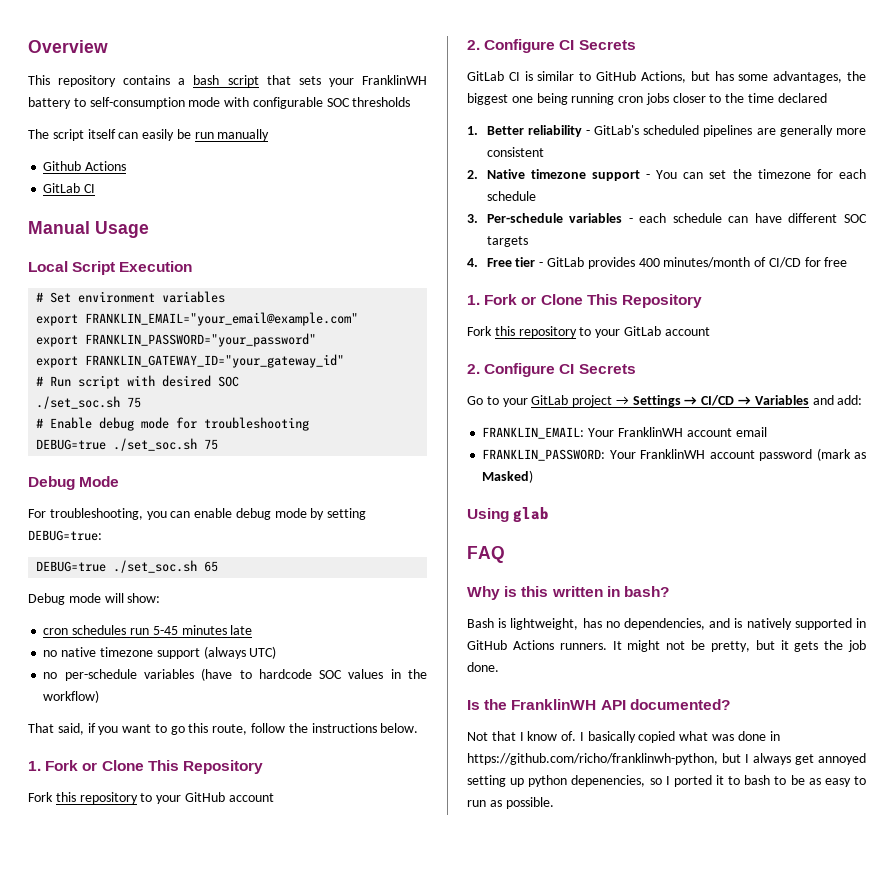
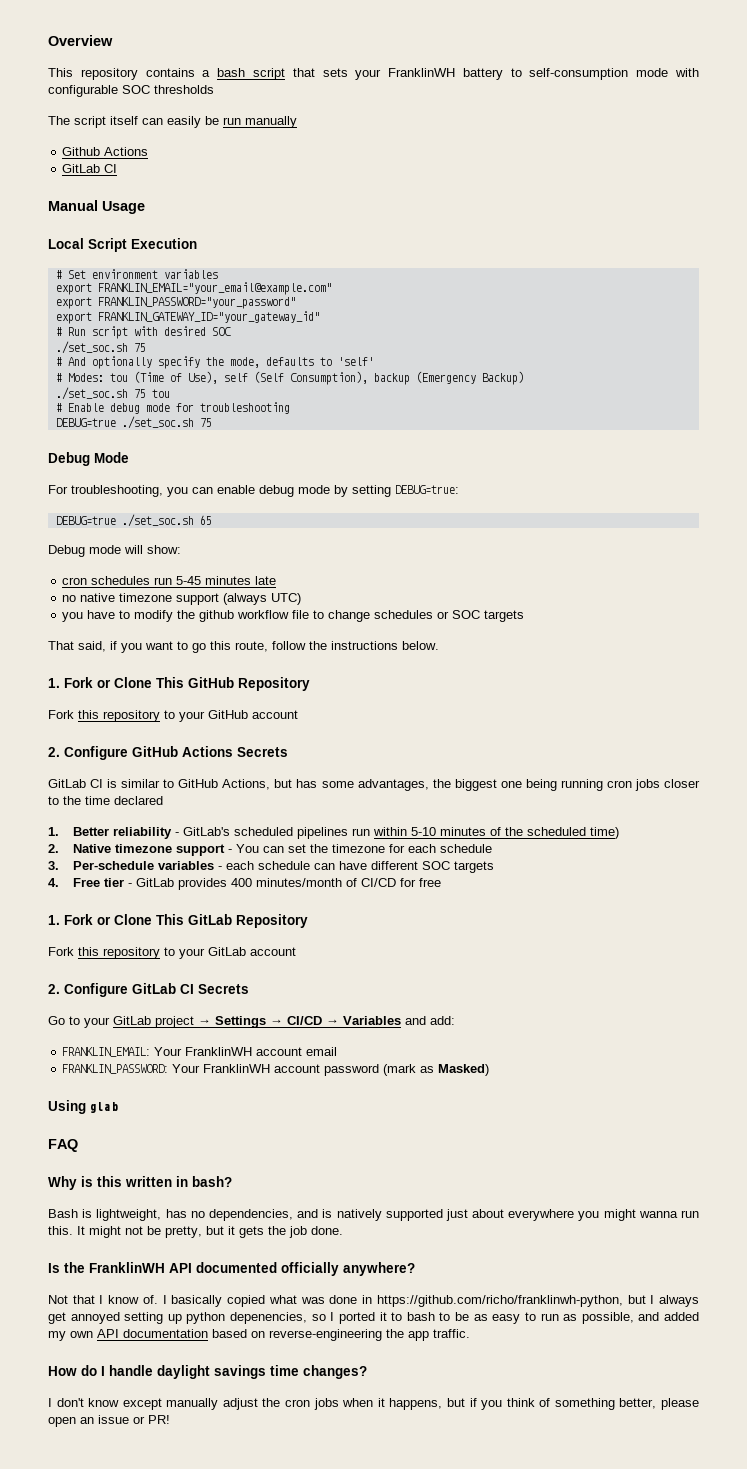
+ # And optionally specify the mode, defaults to 'self'
+ # Modes: tou (Time of Use), self (Self Consumption), backup (Emergency Backup)
+ ./set_soc.sh 75 tou
- no per-schedule variables (have to hardcode SOC values in the workflow)
+ you have to modify the github workflow file to change schedules or SOC targets
  That said, if you want to go this route, follow the instructions below.
- 1. Fork or Clone This Repository
+ 1. Fork or Clone This GitHub Repository
  Fork this repository to your GitHub account
- 2. Configure CI Secrets
+ 2. Configure GitHub Actions Secrets
- 1. Better reliability - GitLab's scheduled pipelines are generally more consistent
+ 1. Better reliability - GitLab's scheduled pipelines run within 5-10 minutes of the scheduled time)
  4. Free tier - GitLab provides 400 minutes/month of CI/CD for free
- 1. Fork or Clone This Repository
+ 1. Fork or Clone This GitLab Repository
  Fork this repository to your GitLab account
- 2. Configure CI Secrets
+ 2. Configure GitLab CI Secrets
- Bash is lightweight, has no dependencies, and is natively supported in GitHub Actions runners.
+ Bash is lightweight, has no dependencies, and is natively supported just about everywhere you might wanna run this.
- Is the FranklinWH API documented?
+ Is the FranklinWH API documented officially anywhere?
- I basically copied what was done in https://github.com/richo/franklinwh-python, but I always get annoyed setting up python depenencies, so I ported it to bash to be as easy to run as possible.
+ I basically copied what was done in https://github.com/richo/franklinwh-python, but I always get annoyed setting up python depenencies, so I ported it to bash to be as easy to run as possible, and added my own API documentation based on reverse-engineering the app traffic.
+ How do I handle daylight savings time changes?
+ I don't know except manually adjust the cron jobs when it happens, but if you think of something better, please open an issue or PR!

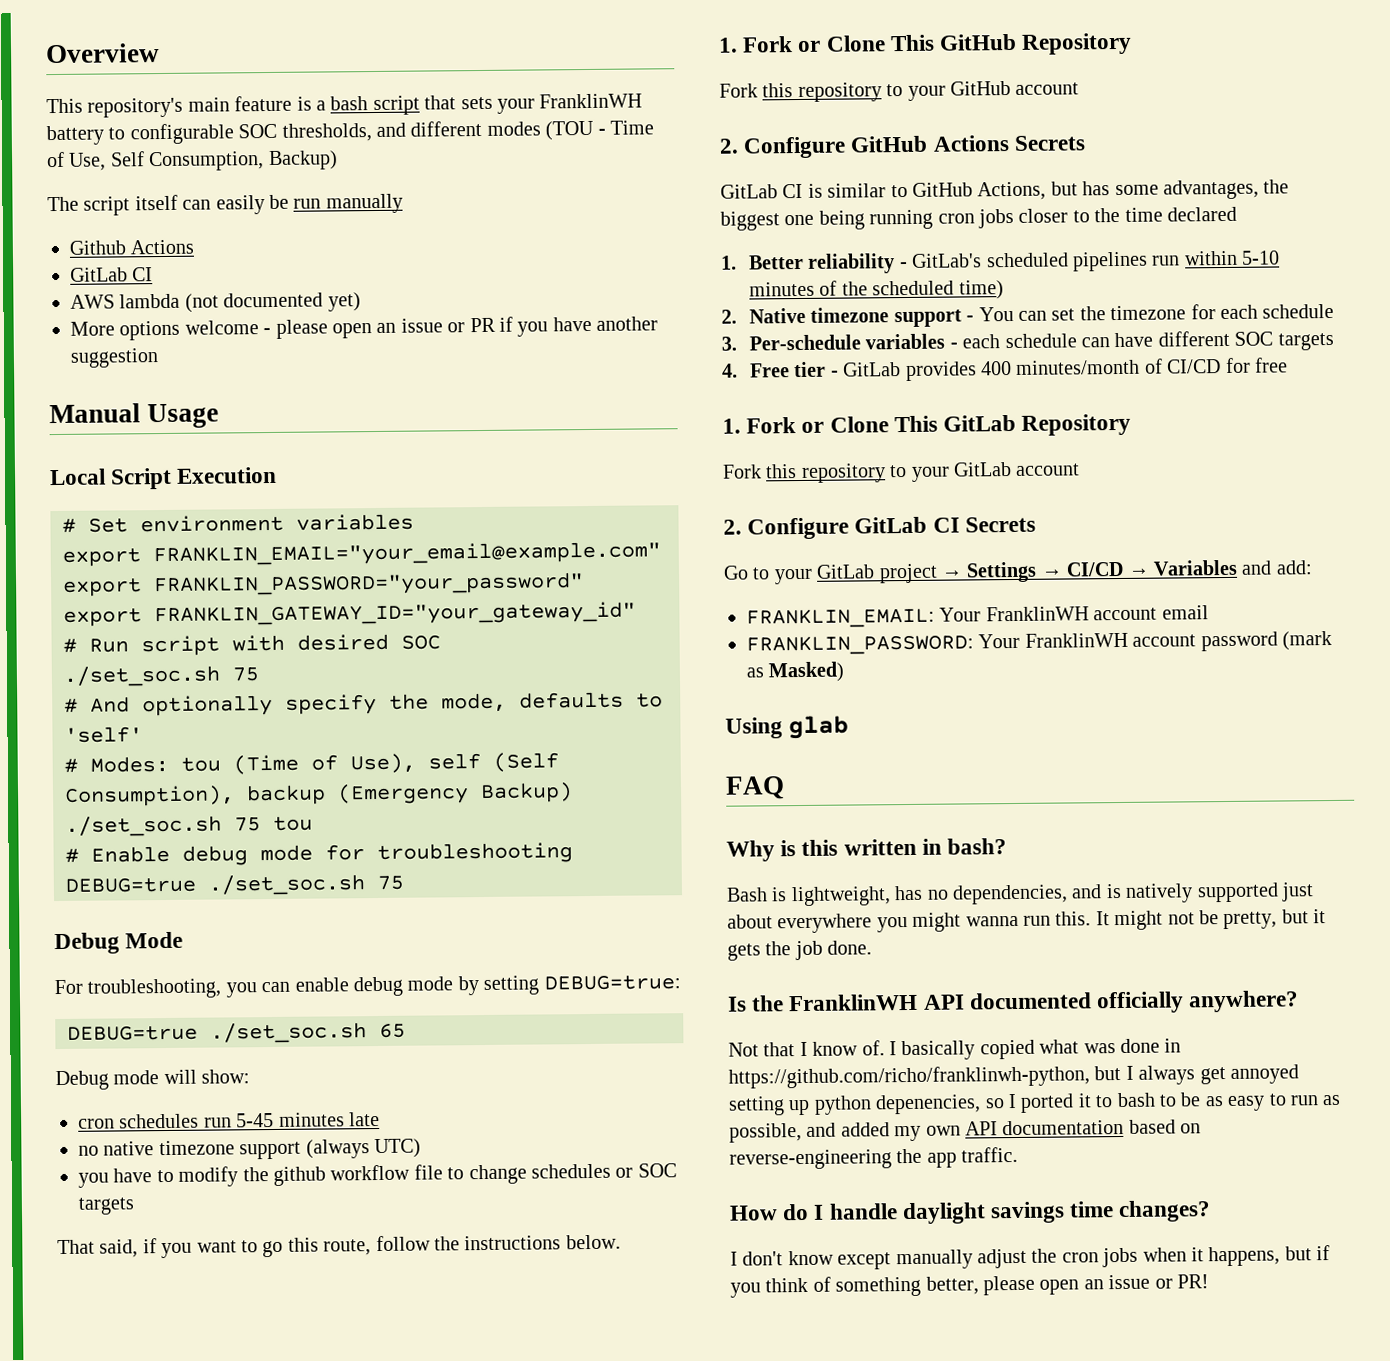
- This repository contains a bash script that sets your FranklinWH battery to self-consumption mode with configurable SOC thresholds
+ This repository's main feature is a bash script that sets your FranklinWH battery to configurable SOC thresholds, and different modes (TOU - Time of Use, Self Consumption, Backup)
+ AWS lambda (not documented yet)
+ More options welcome - please open an issue or PR if you have another suggestion

